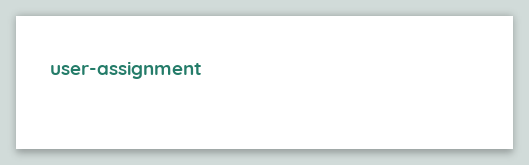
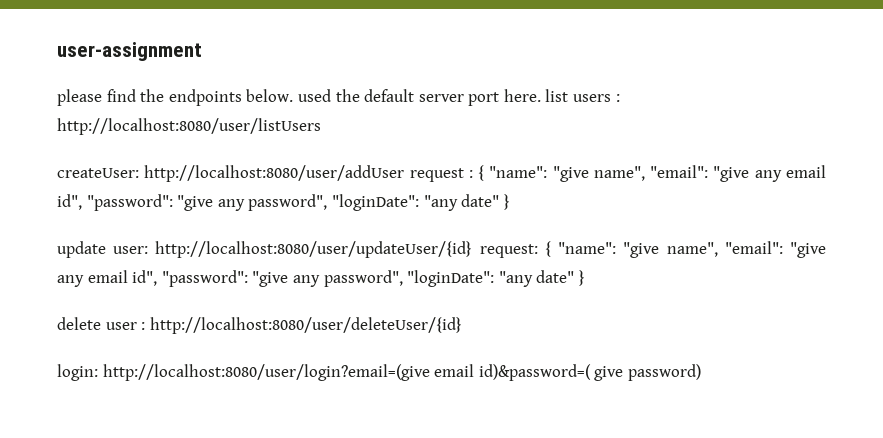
+ please find the endpoints below. used the default server port here. list users : http://localhost:8080/user/listUsers
+ createUser: http://localhost:8080/user/addUser request : { "name": "give name", "email": "give any email id", "password": "give any password", "loginDate": "any date" }
+ update user: http://localhost:8080/user/updateUser/{id} request: { "name": "give name", "email": "give any email id", "password": "give any password", "loginDate": "any date" }
+ delete user : http://localhost:8080/user/deleteUser/{id}
+ login: http://localhost:8080/user/login?email=(give email id)&password=( give password)

